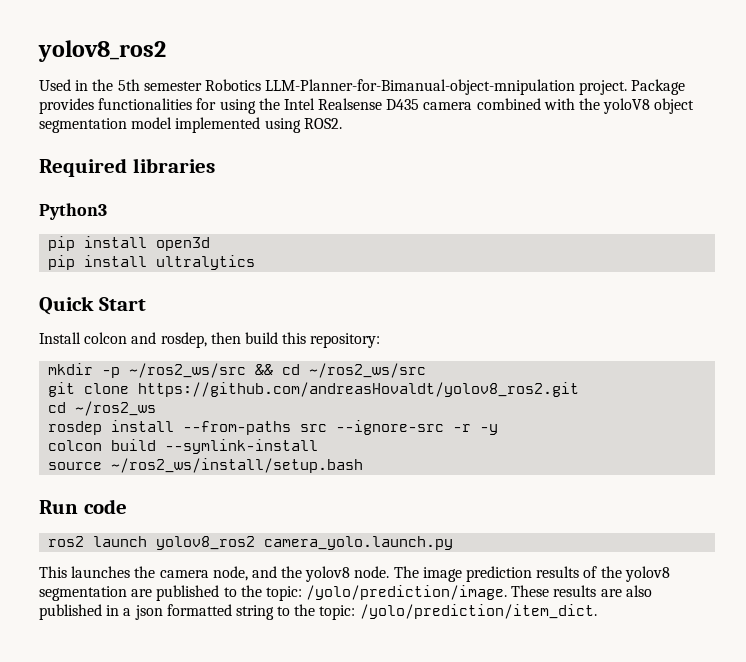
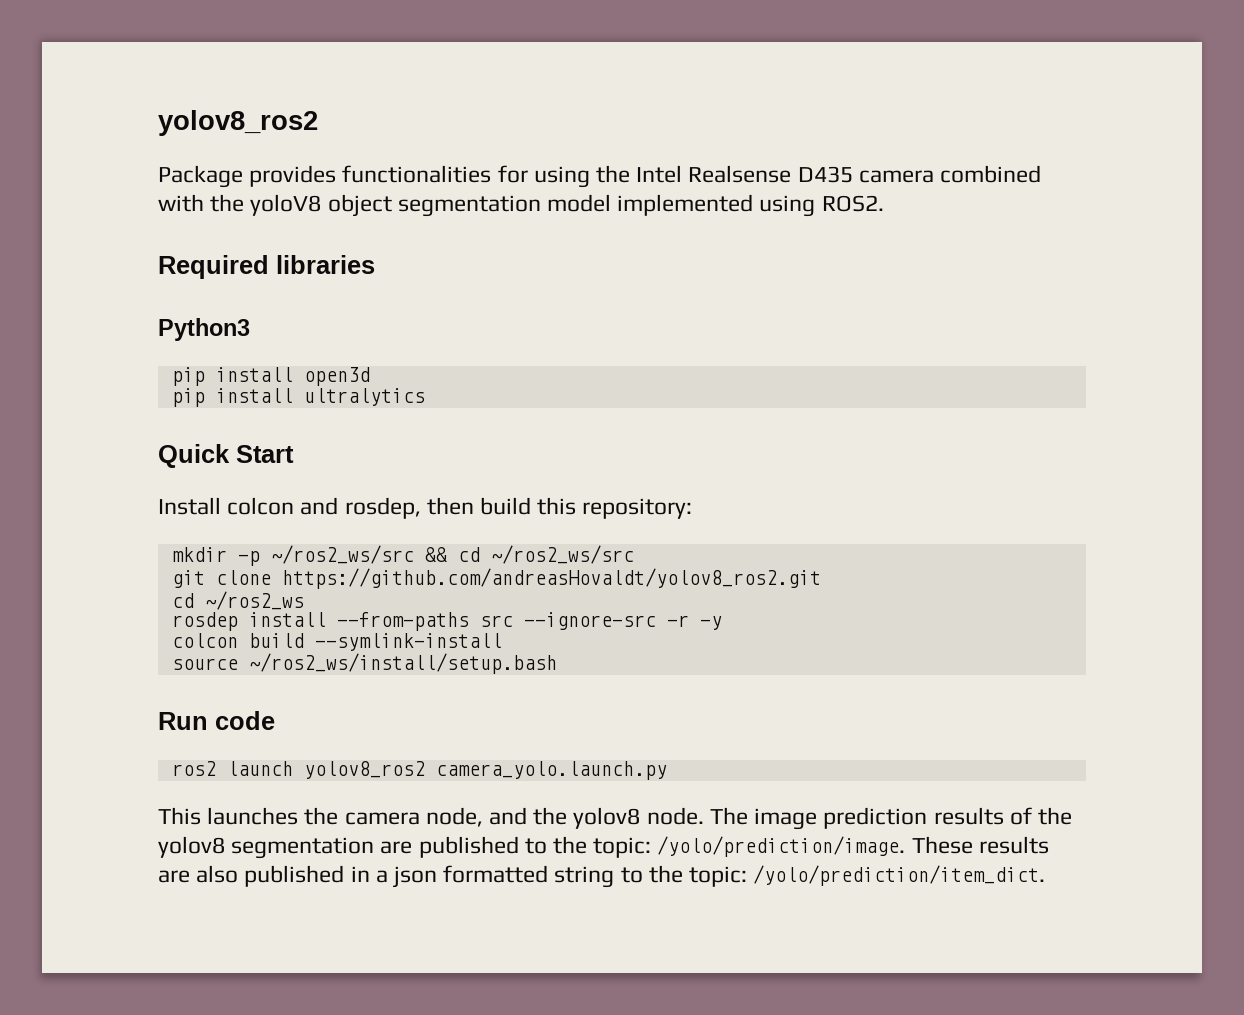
- Used in the 5th semester Robotics LLM-Planner-for-Bimanual-object-mnipulation project.

